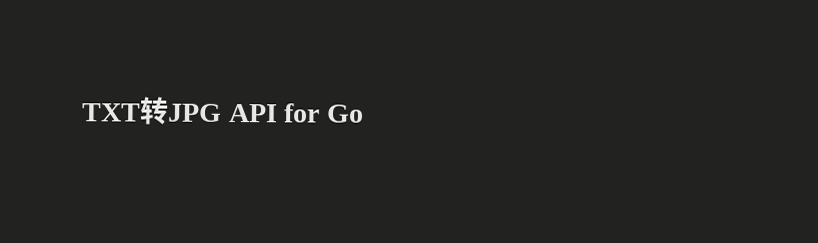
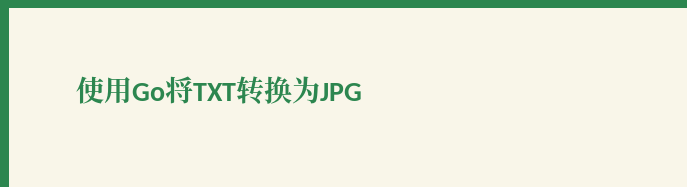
- TXT转JPG API for Go
+ 使用Go将TXT转换为JPG

